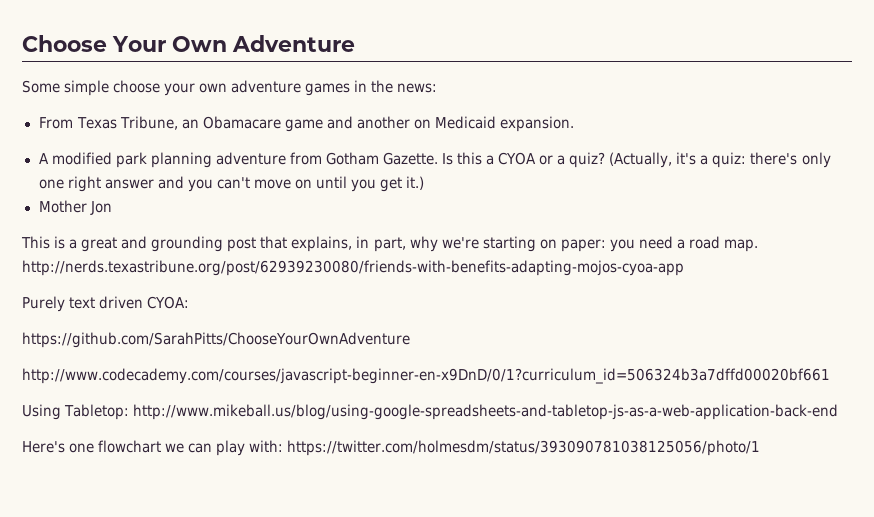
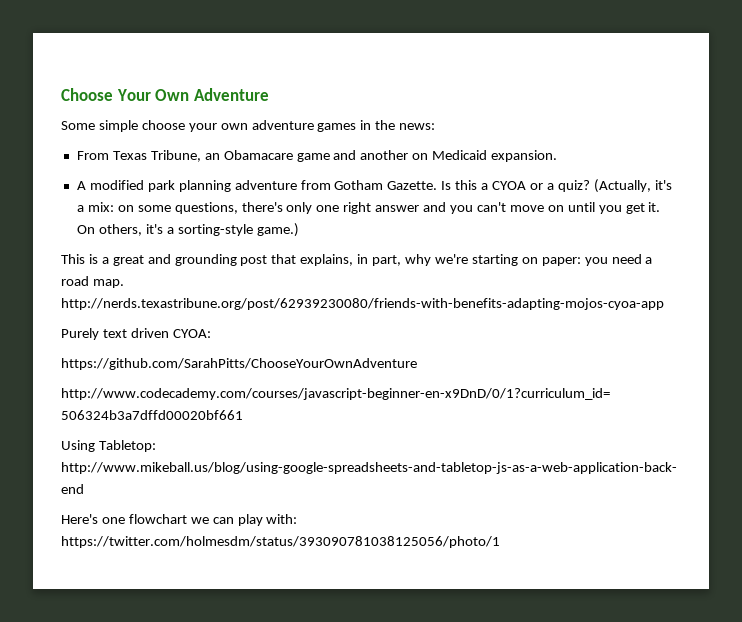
- (Actually, it's a quiz: there's only one right answer and you can't move on until you get it.)
- Mother Jon
+ (Actually, it's a mix: on some questions, there's only one right answer and you can't move on until you get it. On others, it's a sorting-style game.)

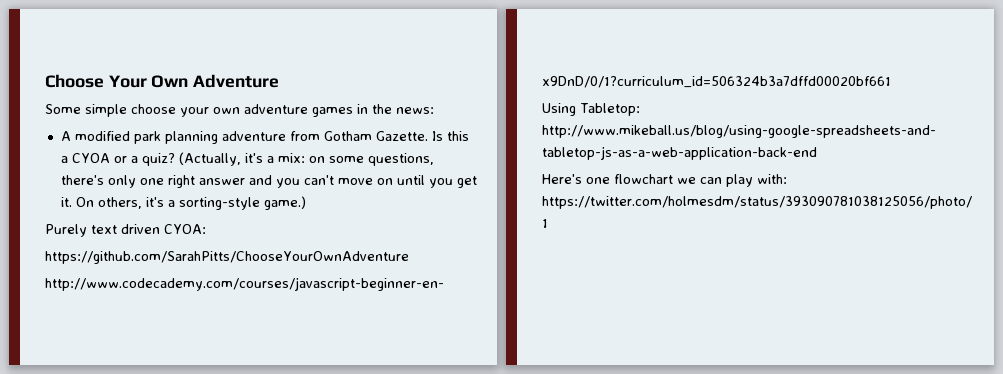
- From Texas Tribune, an Obamacare game and another on Medicaid expansion.
- This is a great and grounding post that explains, in part, why we're starting on paper: you need a road map. http://nerds.texastribune.org/post/62939230080/friends-with-benefits-adapting-mojos-cyoa-app

